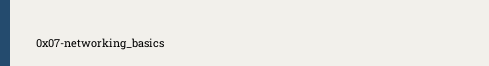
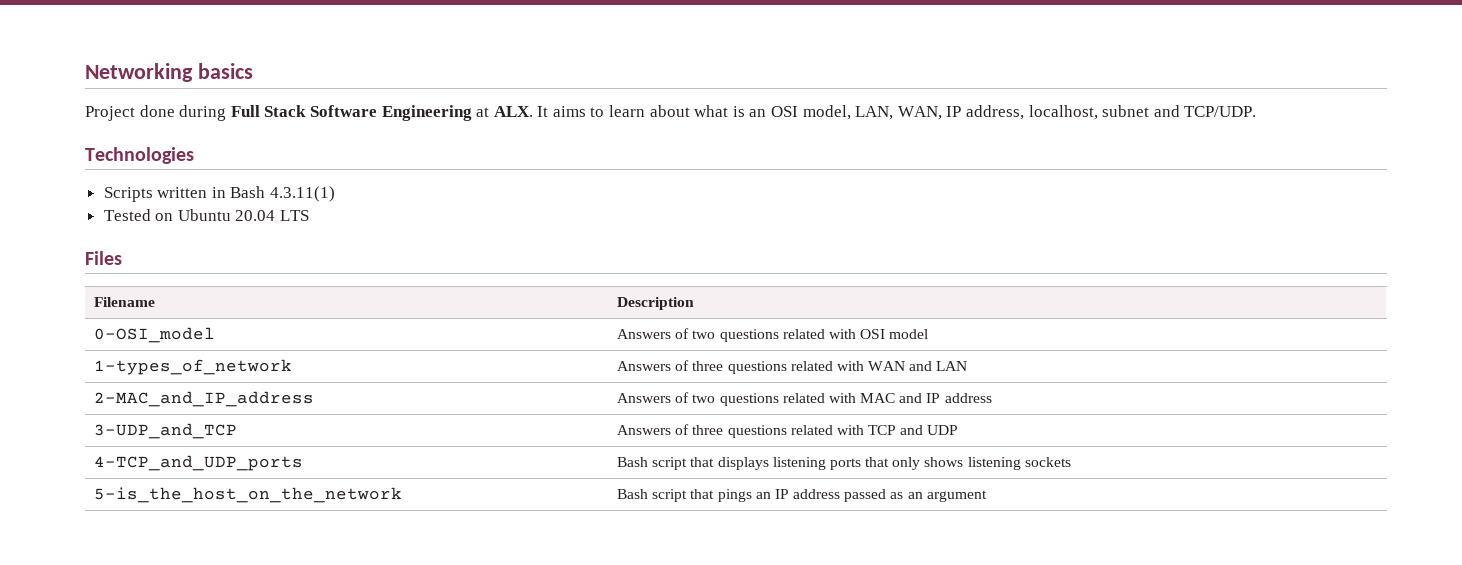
- 0x07-networking_basics
+ Networking basics
+ Project done during Full Stack Software Engineering at ALX. It aims to learn about what is an OSI model, LAN, WAN, IP address, localhost, subnet and TCP/UDP.
+ Technologies
+ Scripts written in Bash 4.3.11(1)
+ Tested on Ubuntu 20.04 LTS
+ Files
+ Filename | Description
+ 0-OSI_model | Answers of two questions related with OSI model
+ 1-types_of_network | Answers of three questions related with WAN and LAN
+ 2-MAC_and_IP_address | Answers of two questions related with MAC and IP address
+ 3-UDP_and_TCP | Answers of three questions related with TCP and UDP
+ 4-TCP_and_UDP_ports | Bash script that displays listening ports that only shows listening sockets
+ 5-is_the_host_on_the_network | Bash script that pings an IP address passed as an argument

